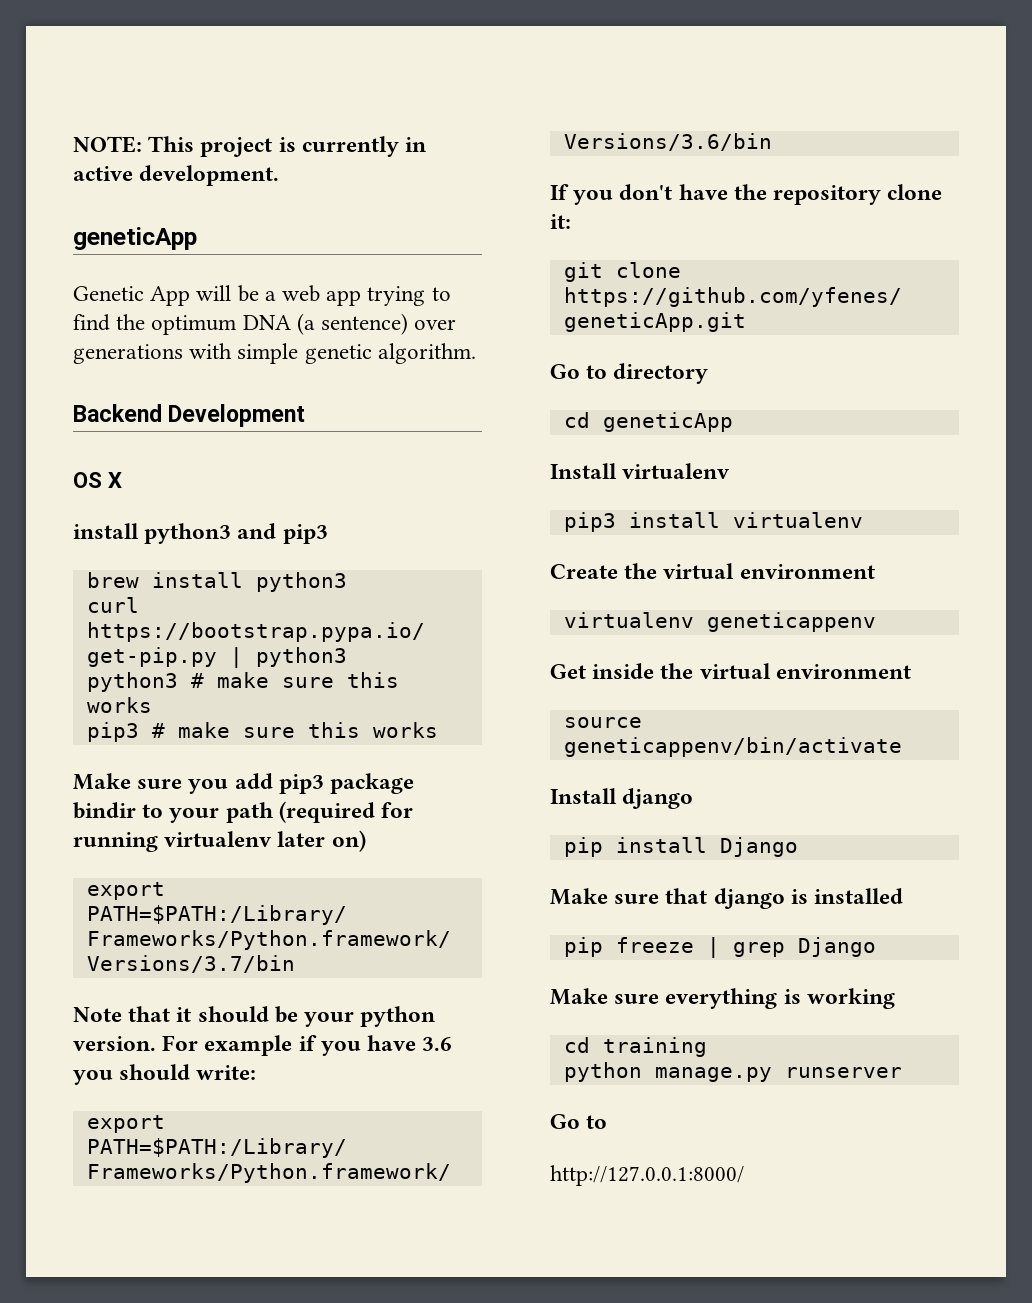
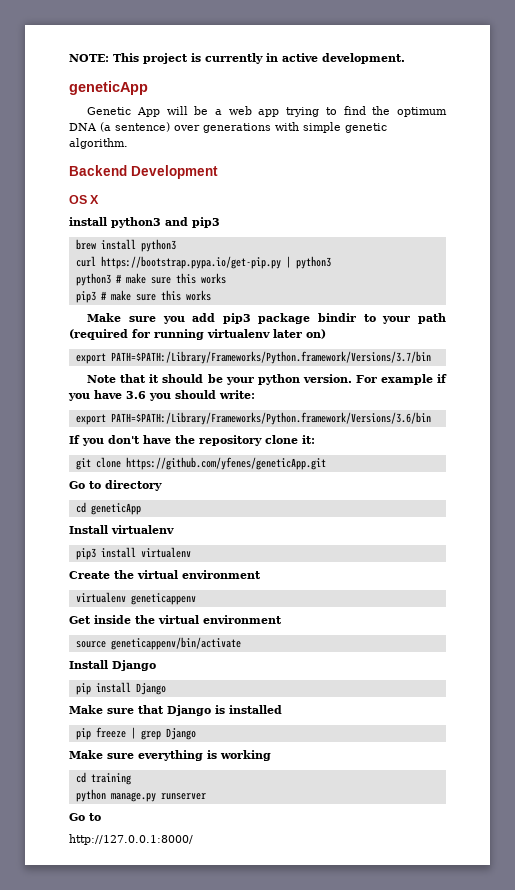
- Install django
+ Install Django
- Make sure that django is installed
+ Make sure that Django is installed

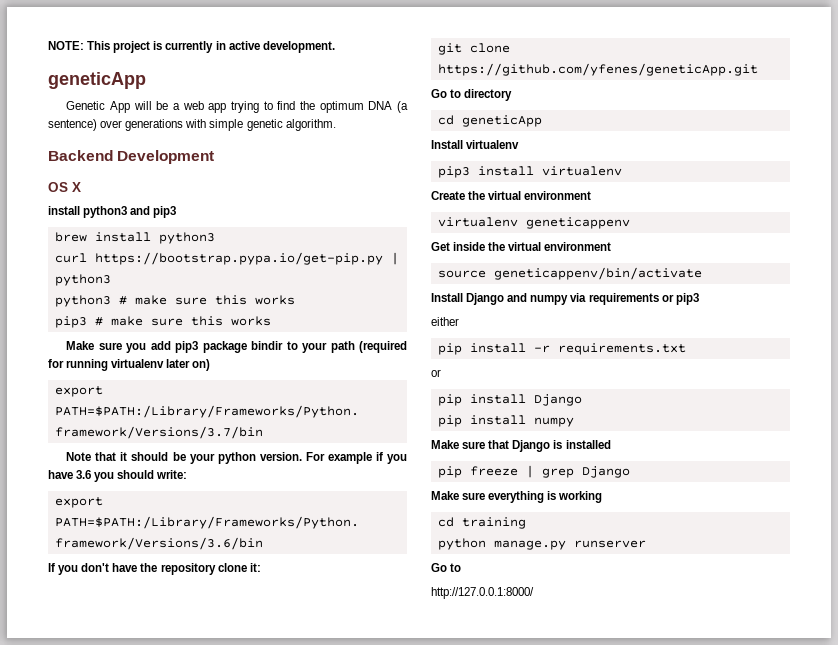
- Install Django
+ Install Django and numpy via requirements or pip3
+ either
+ pip install -r requirements.txt
+ or
+ pip install numpy

